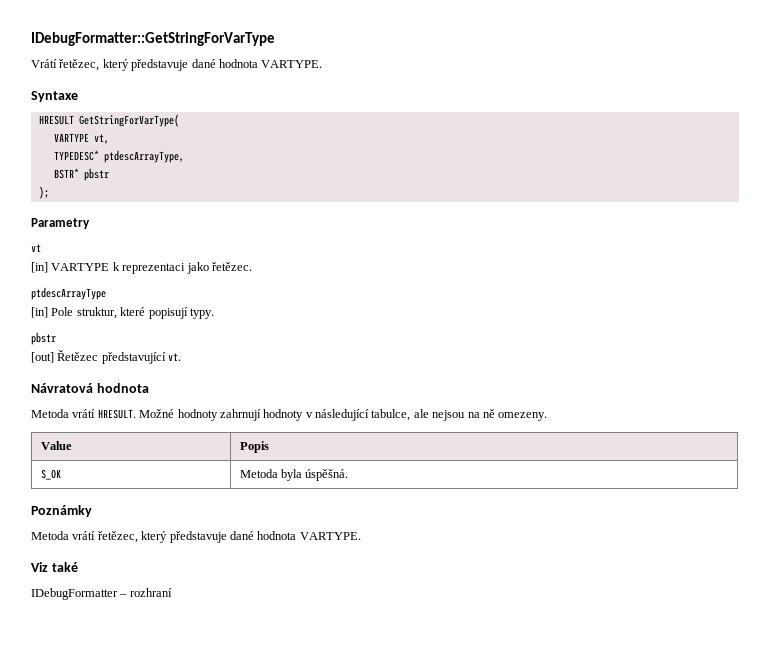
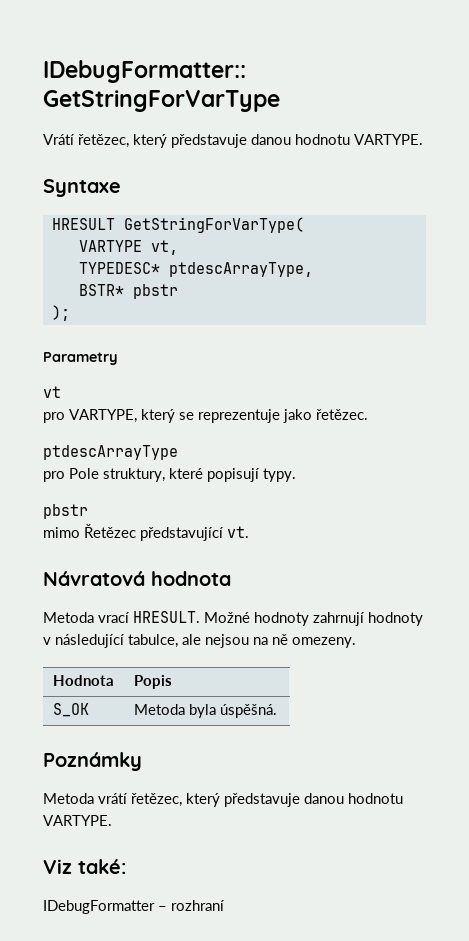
- Vrátí řetězec, který představuje dané hodnota VARTYPE.
+ Vrátí řetězec, který představuje danou hodnotu VARTYPE.
- [in] VARTYPE k reprezentaci jako řetězec.
+ pro VARTYPE, který se reprezentuje jako řetězec.
- [in] Pole struktur, které popisují typy.
+ pro Pole struktury, které popisují typy.
- [out] Řetězec představující vt.
+ mimo Řetězec představující vt.
- Metoda vrátí HRESULT.
+ Metoda vrací HRESULT.
- Value | Popis
+ Hodnota | Popis
- Metoda vrátí řetězec, který představuje dané hodnota VARTYPE.
+ Metoda vrátí řetězec, který představuje danou hodnotu VARTYPE.
- Viz také
+ Viz také:

